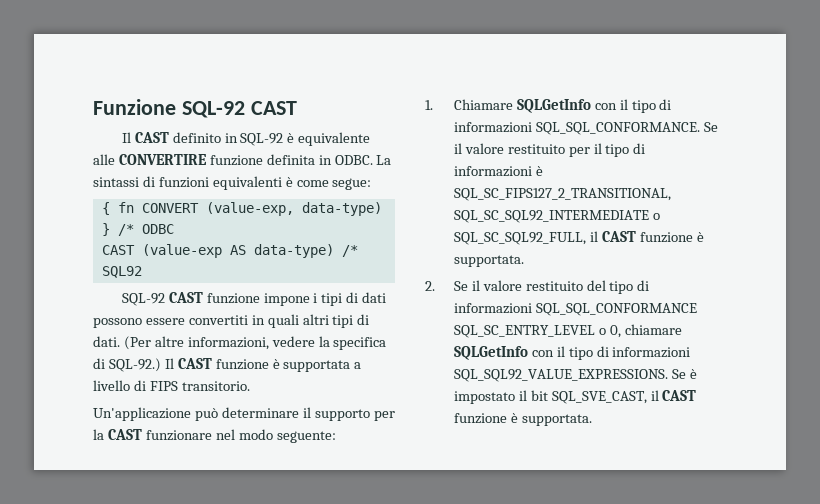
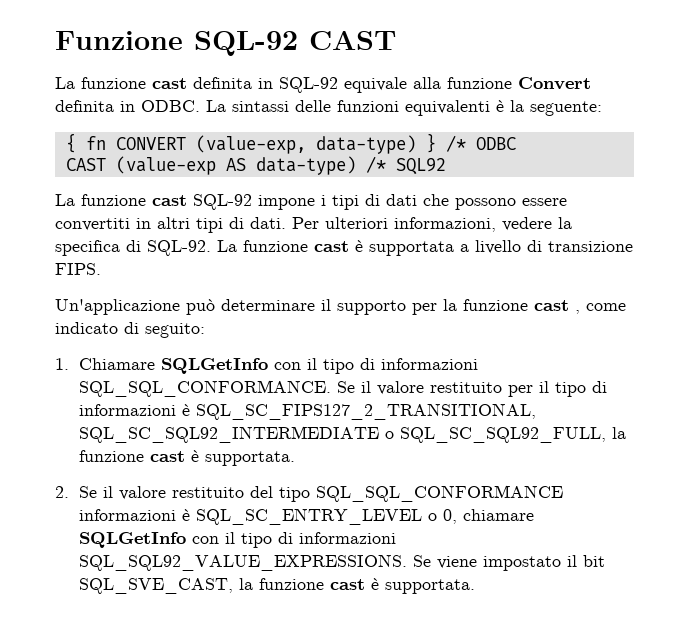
- Il CAST definito in SQL-92 è equivalente alle CONVERTIRE funzione definita in ODBC.
+ La funzione cast definita in SQL-92 equivale alla funzione Convert definita in ODBC.
- La sintassi di funzioni equivalenti è come segue:
+ La sintassi delle funzioni equivalenti è la seguente:
- SQL-92 CAST funzione impone i tipi di dati possono essere convertiti in quali altri tipi di dati.
+ La funzione cast SQL-92 impone i tipi di dati che possono essere convertiti in altri tipi di dati.
- (Per altre informazioni, vedere la specifica di SQL-92.) Il CAST funzione è supportata a livello di FIPS transitorio.
+ Per ulteriori informazioni, vedere la specifica di SQL-92. La funzione cast è supportata a livello di transizione FIPS.
- Un'applicazione può determinare il supporto per la CAST funzionare nel modo seguente:
+ Un'applicazione può determinare il supporto per la funzione cast , come indicato di seguito:
- Se il valore restituito per il tipo di informazioni è SQL_SC_FIPS127_2_TRANSITIONAL, SQL_SC_SQL92_INTERMEDIATE o SQL_SC_SQL92_FULL, il CAST funzione è supportata.
+ Se il valore restituito per il tipo di informazioni è SQL_SC_FIPS127_2_TRANSITIONAL, SQL_SC_SQL92_INTERMEDIATE o SQL_SC_SQL92_FULL, la funzione cast è supportata.
- 2. Se il valore restituito del tipo di informazioni SQL_SQL_CONFORMANCE SQL_SC_ENTRY_LEVEL o 0, chiamare SQLGetInfo con il tipo di informazioni SQL_SQL92_VALUE_EXPRESSIONS.
+ 2. Se il valore restituito del tipo SQL_SQL_CONFORMANCE informazioni è SQL_SC_ENTRY_LEVEL o 0, chiamare SQLGetInfo con il tipo di informazioni SQL_SQL92_VALUE_EXPRESSIONS.
- Se è impostato il bit SQL_SVE_CAST, il CAST funzione è supportata.
+ Se viene impostato il bit SQL_SVE_CAST, la funzione cast è supportata.

